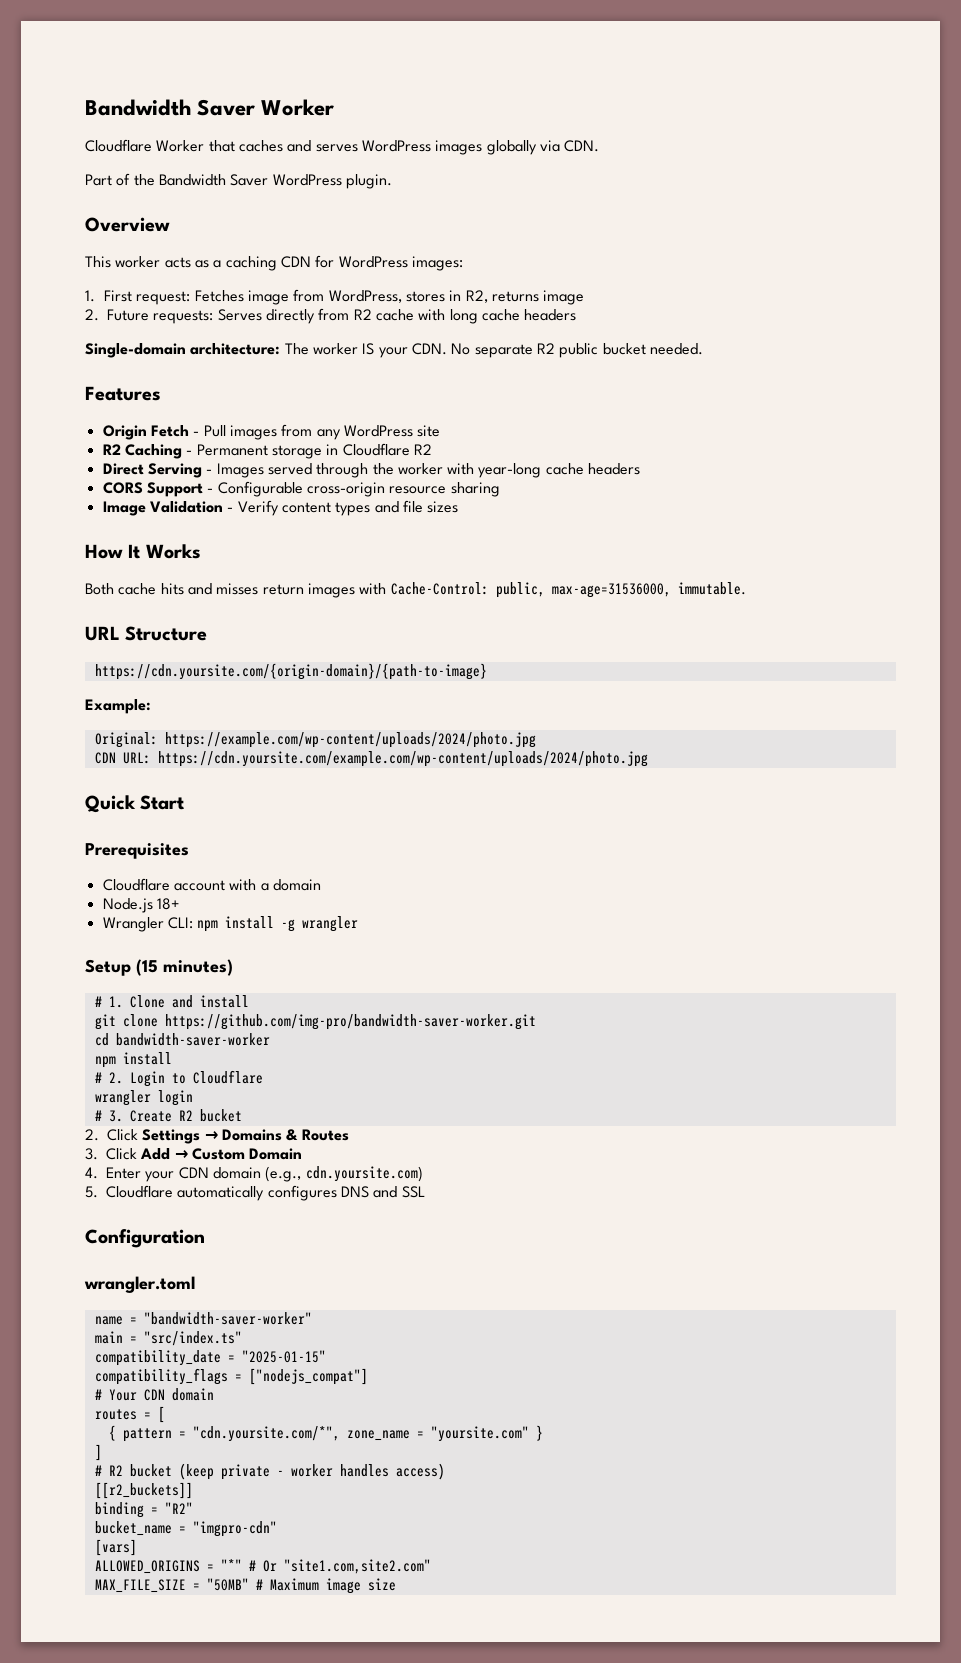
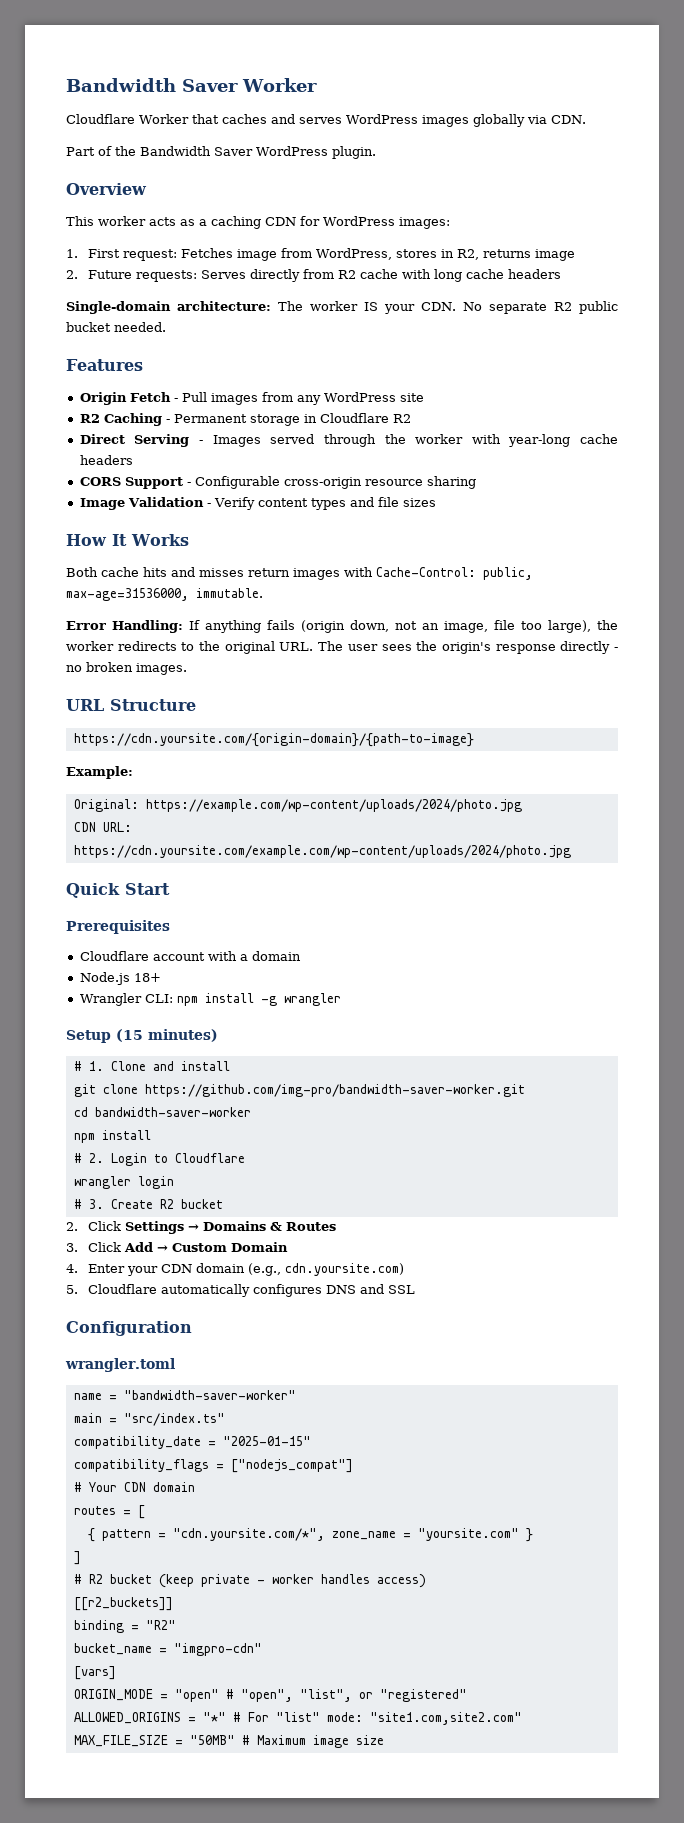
+ Error Handling: If anything fails (origin down, not an image, file too large), the worker redirects to the original URL. The user sees the origin's response directly - no broken images.
+ ORIGIN_MODE = "open" # "open", "list", or "registered"
- ALLOWED_ORIGINS = "*" # Or "site1.com,site2.com"
+ ALLOWED_ORIGINS = "*" # For "list" mode: "site1.com,site2.com"

